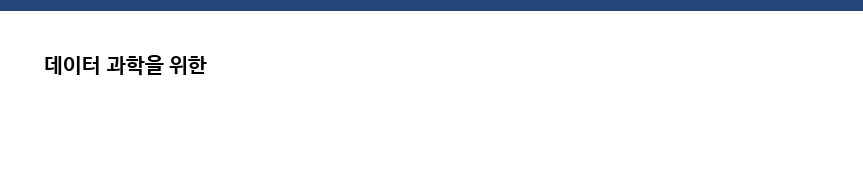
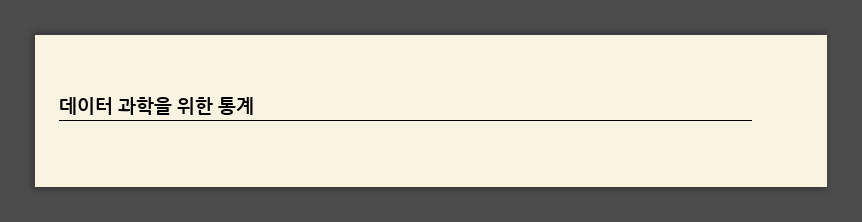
- 데이터 과학을 위한
+ 데이터 과학을 위한 통계

